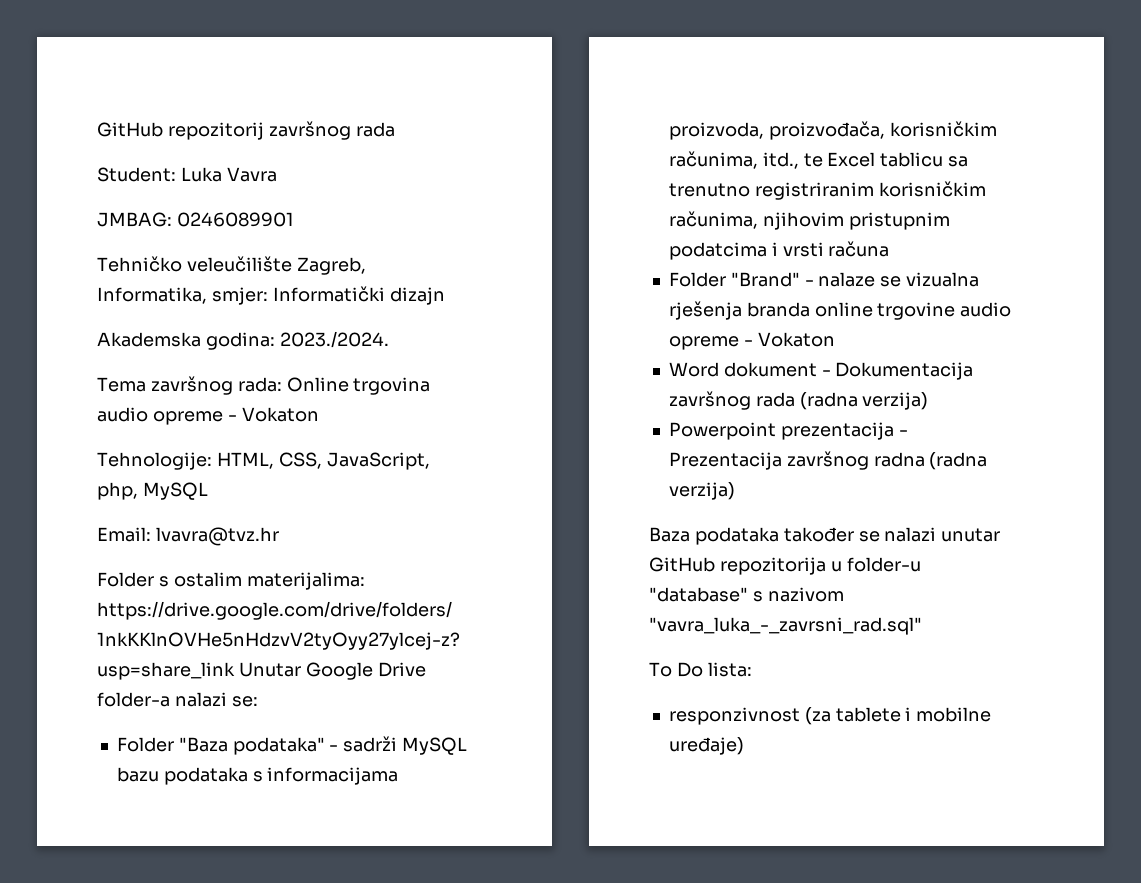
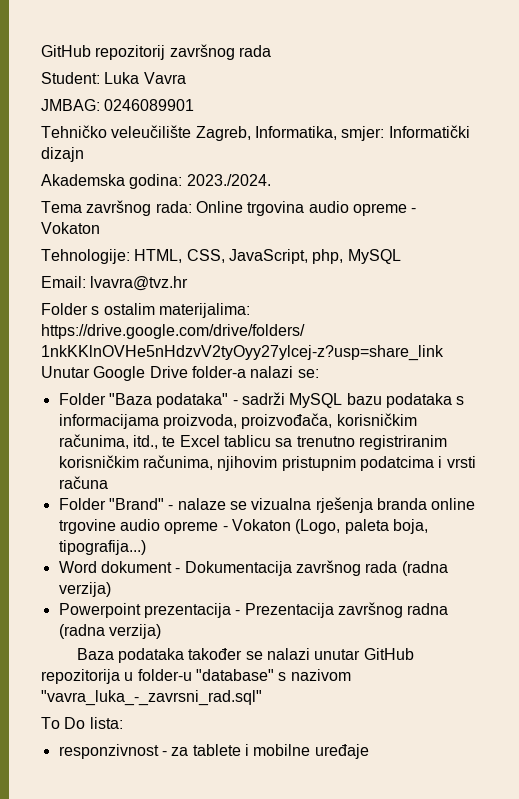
- Folder "Brand" - nalaze se vizualna rješenja branda online trgovine audio opreme - Vokaton
+ Folder "Brand" - nalaze se vizualna rješenja branda online trgovine audio opreme - Vokaton (Logo, paleta boja, tipografija...)
- responzivnost (za tablete i mobilne uređaje)
+ responzivnost - za tablete i mobilne uređaje

